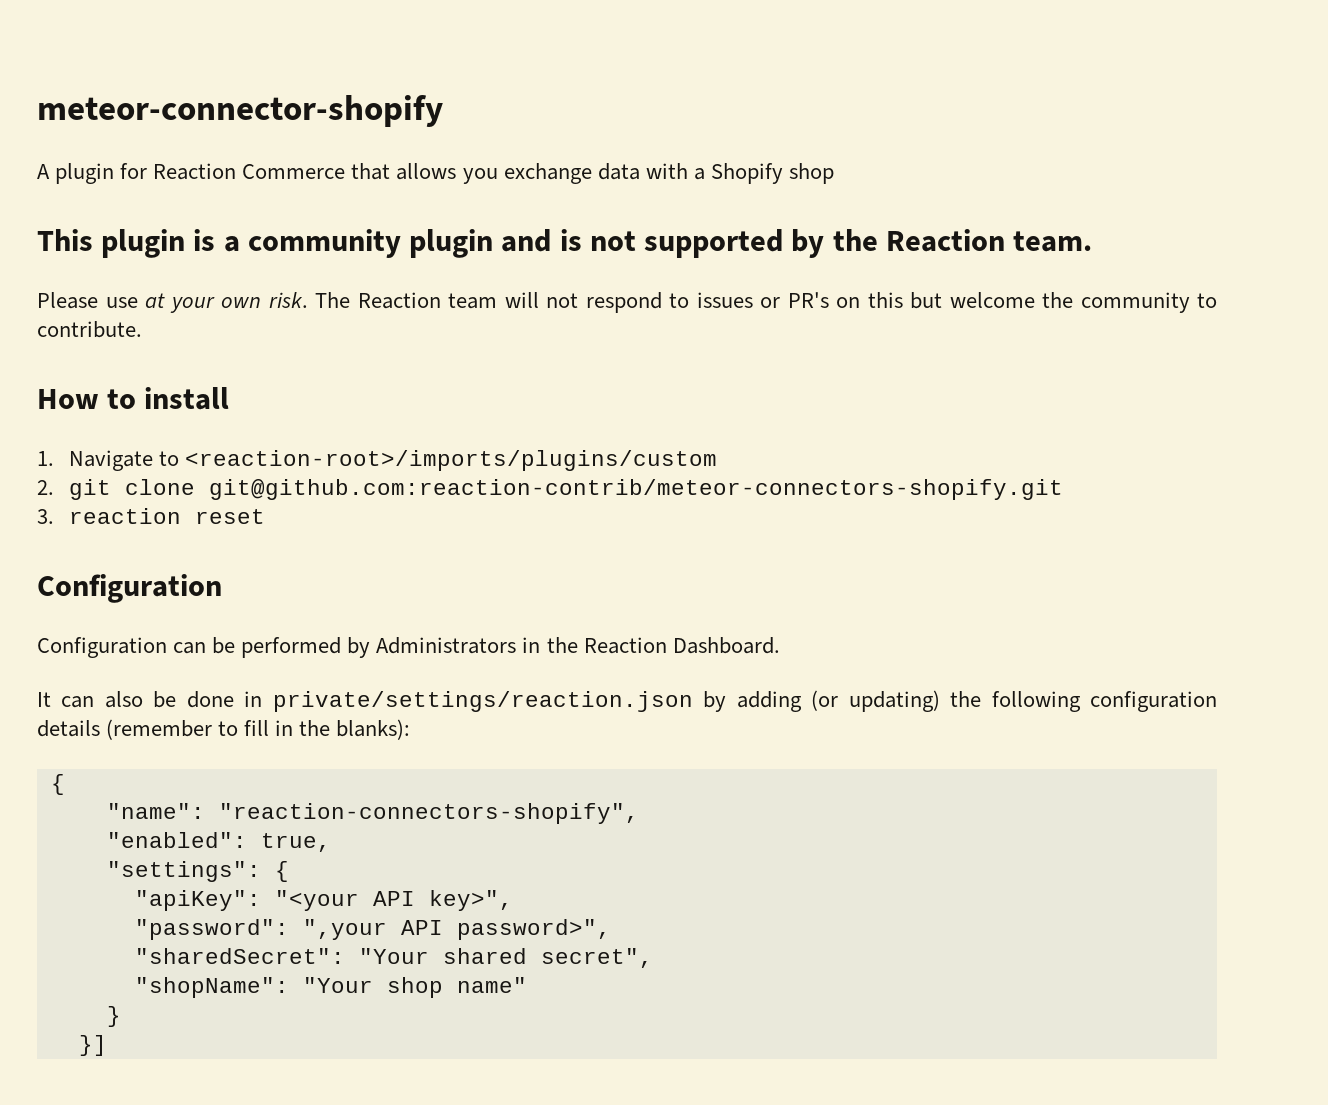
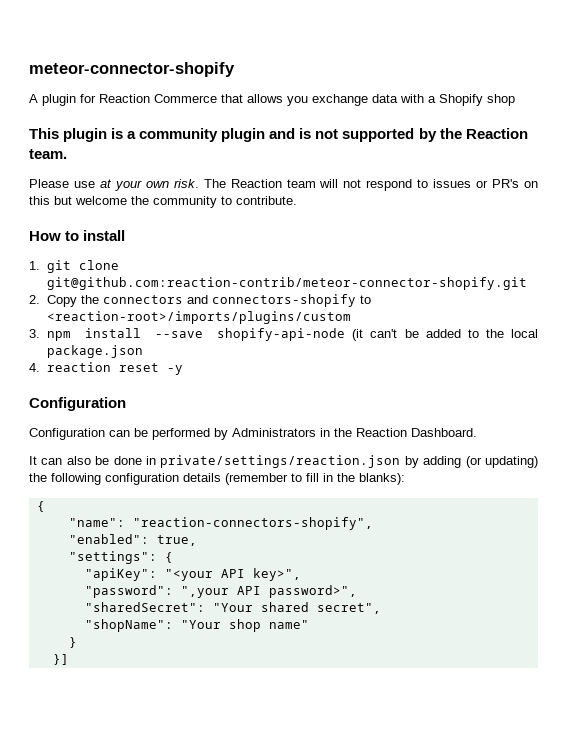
- 1. Navigate to <reaction-root>/imports/plugins/custom
- 2. git clone git@github.com:reaction-contrib/meteor-connectors-shopify.git
- 3. reaction reset
+ 1. git clone git@github.com:reaction-contrib/meteor-connector-shopify.git
+ 2. Copy the connectors and connectors-shopify to <reaction-root>/imports/plugins/custom
+ 3. npm install --save shopify-api-node (it can't be added to the local package.json
+ 4. reaction reset -y

